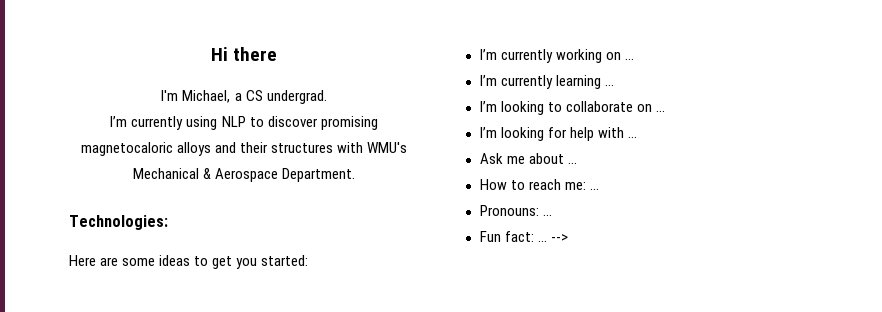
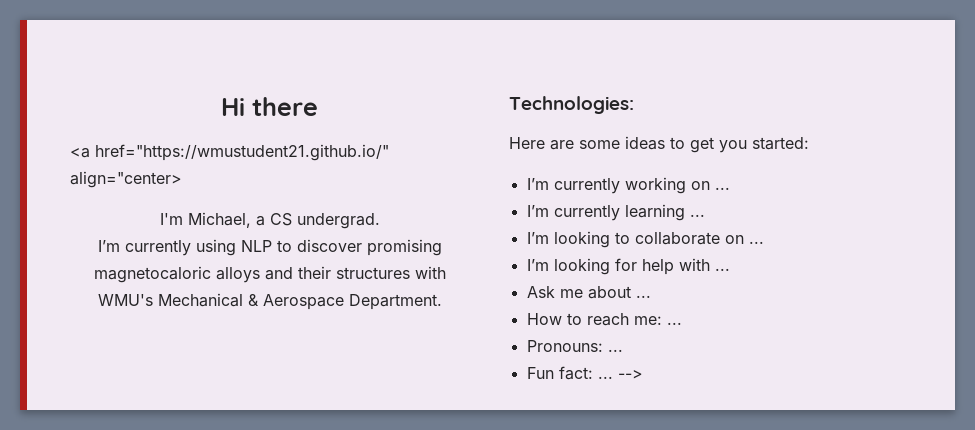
+ <a href="https://wmustudent21.github.io/" align="center>

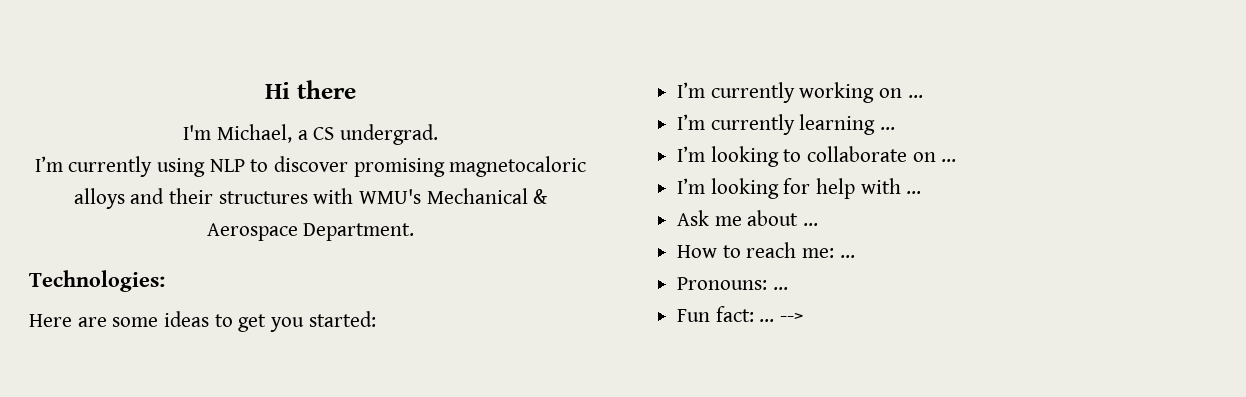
- <a href="https://wmustudent21.github.io/" align="center>

